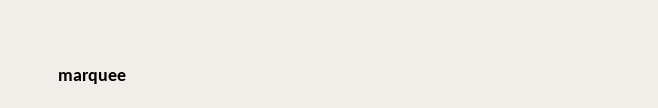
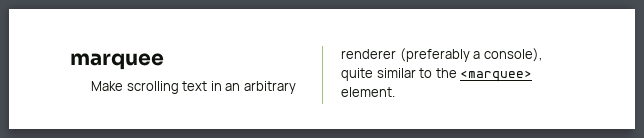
+ Make scrolling text in an arbitrary renderer (preferably a console), quite similar to the <marquee> element.

